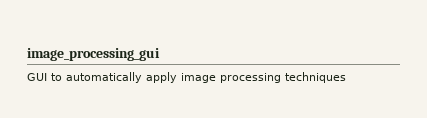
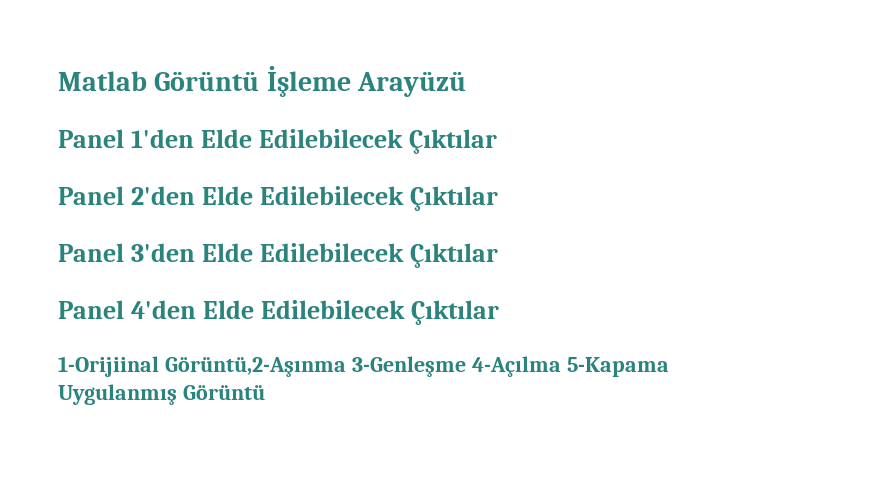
- image_processing_gui
- GUI to automatically apply image processing techniques
+ Matlab Görüntü İşleme Arayüzü
+ Panel 1'den Elde Edilebilecek Çıktılar
+ Panel 2'den Elde Edilebilecek Çıktılar
+ Panel 3'den Elde Edilebilecek Çıktılar
+ Panel 4'den Elde Edilebilecek Çıktılar
+ 1-Orijiinal Görüntü,2-Aşınma 3-Genleşme 4-Açılma 5-Kapama Uygulanmış Görüntü

